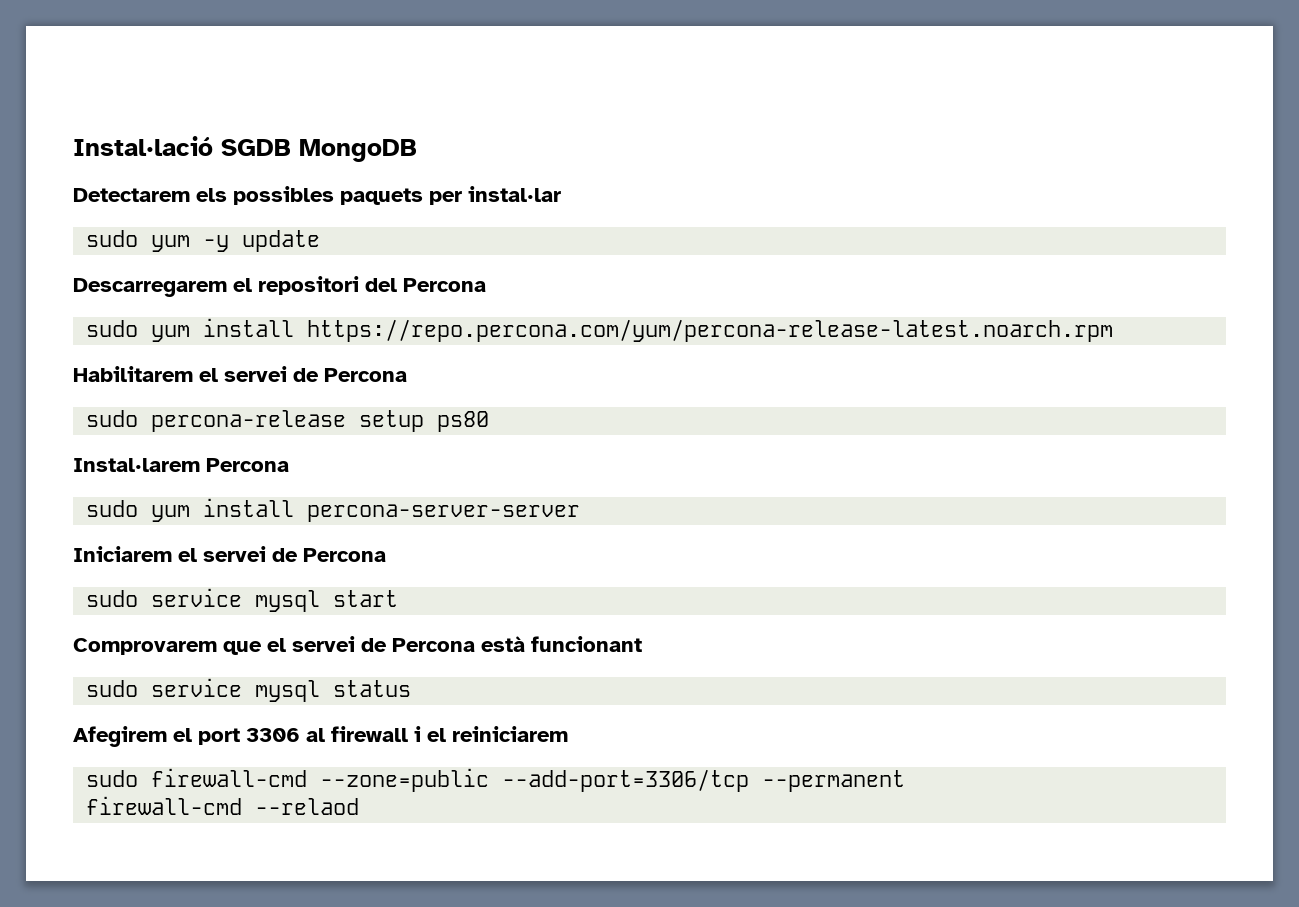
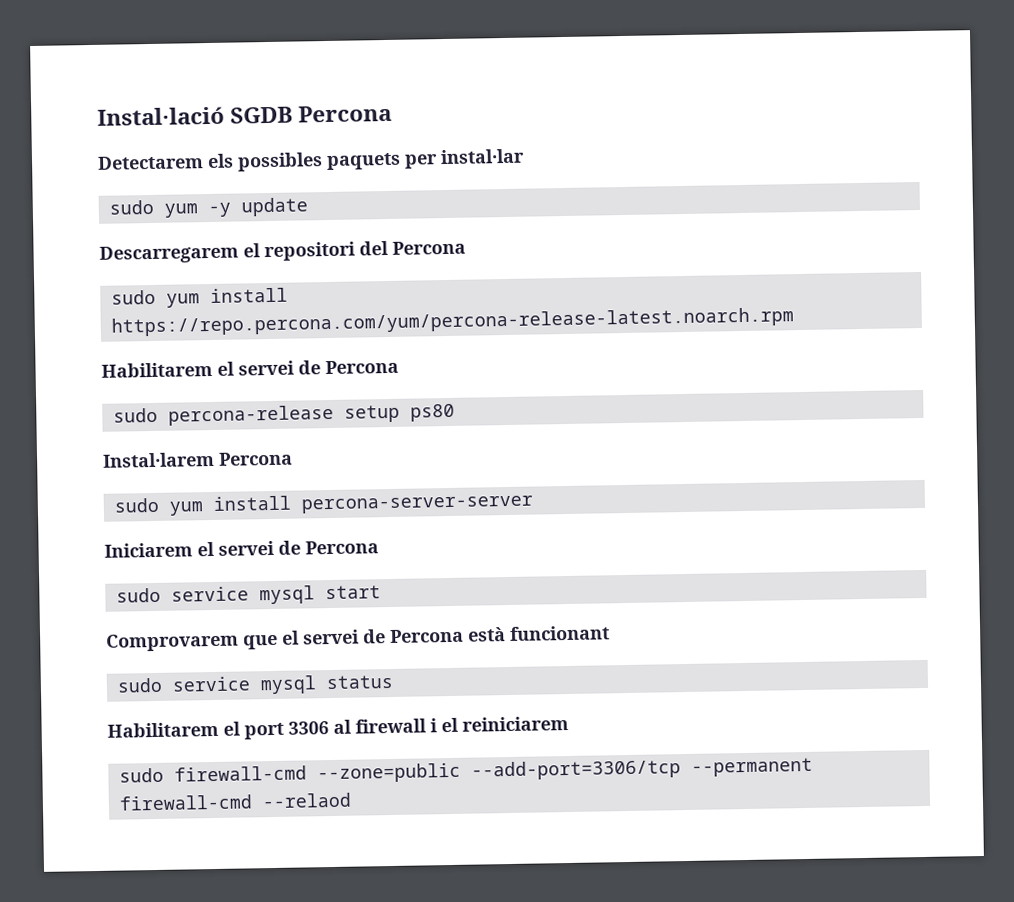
- Instal·lació SGDB MongoDB
+ Instal·lació SGDB Percona
- Afegirem el port 3306 al firewall i el reiniciarem
+ Habilitarem el port 3306 al firewall i el reiniciarem

